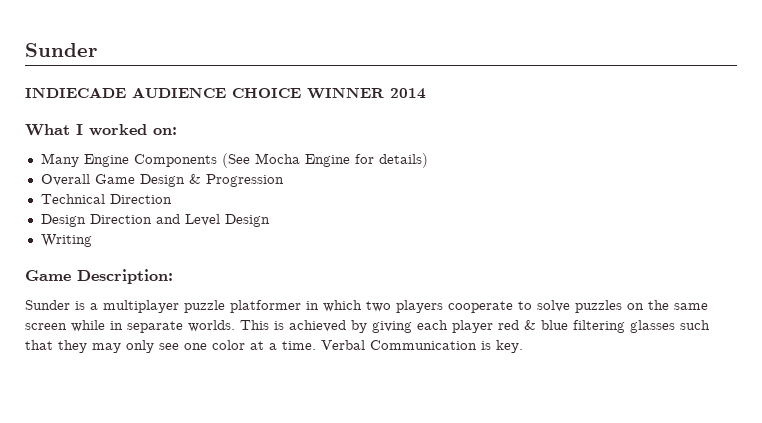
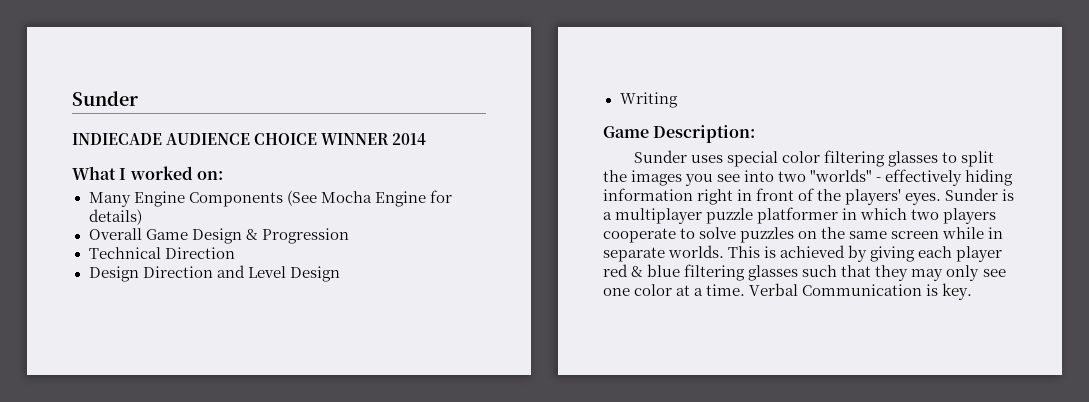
- Sunder is a multiplayer puzzle platformer in which two players cooperate to solve puzzles on the same screen while in separate worlds.
+ Sunder uses special color filtering glasses to split the images you see into two "worlds" - effectively hiding information right in front of the players' eyes. Sunder is a multiplayer puzzle platformer in which two players cooperate to solve puzzles on the same screen while in separate worlds.

